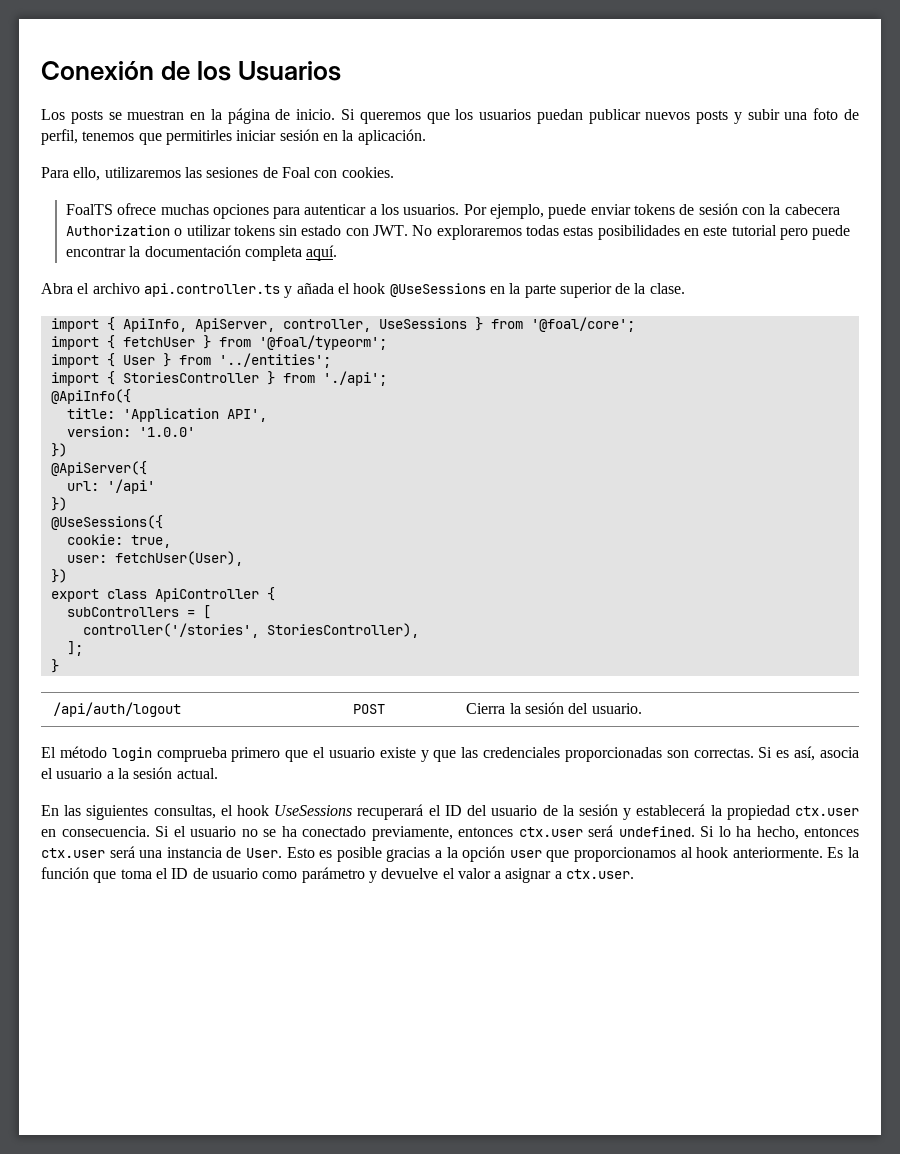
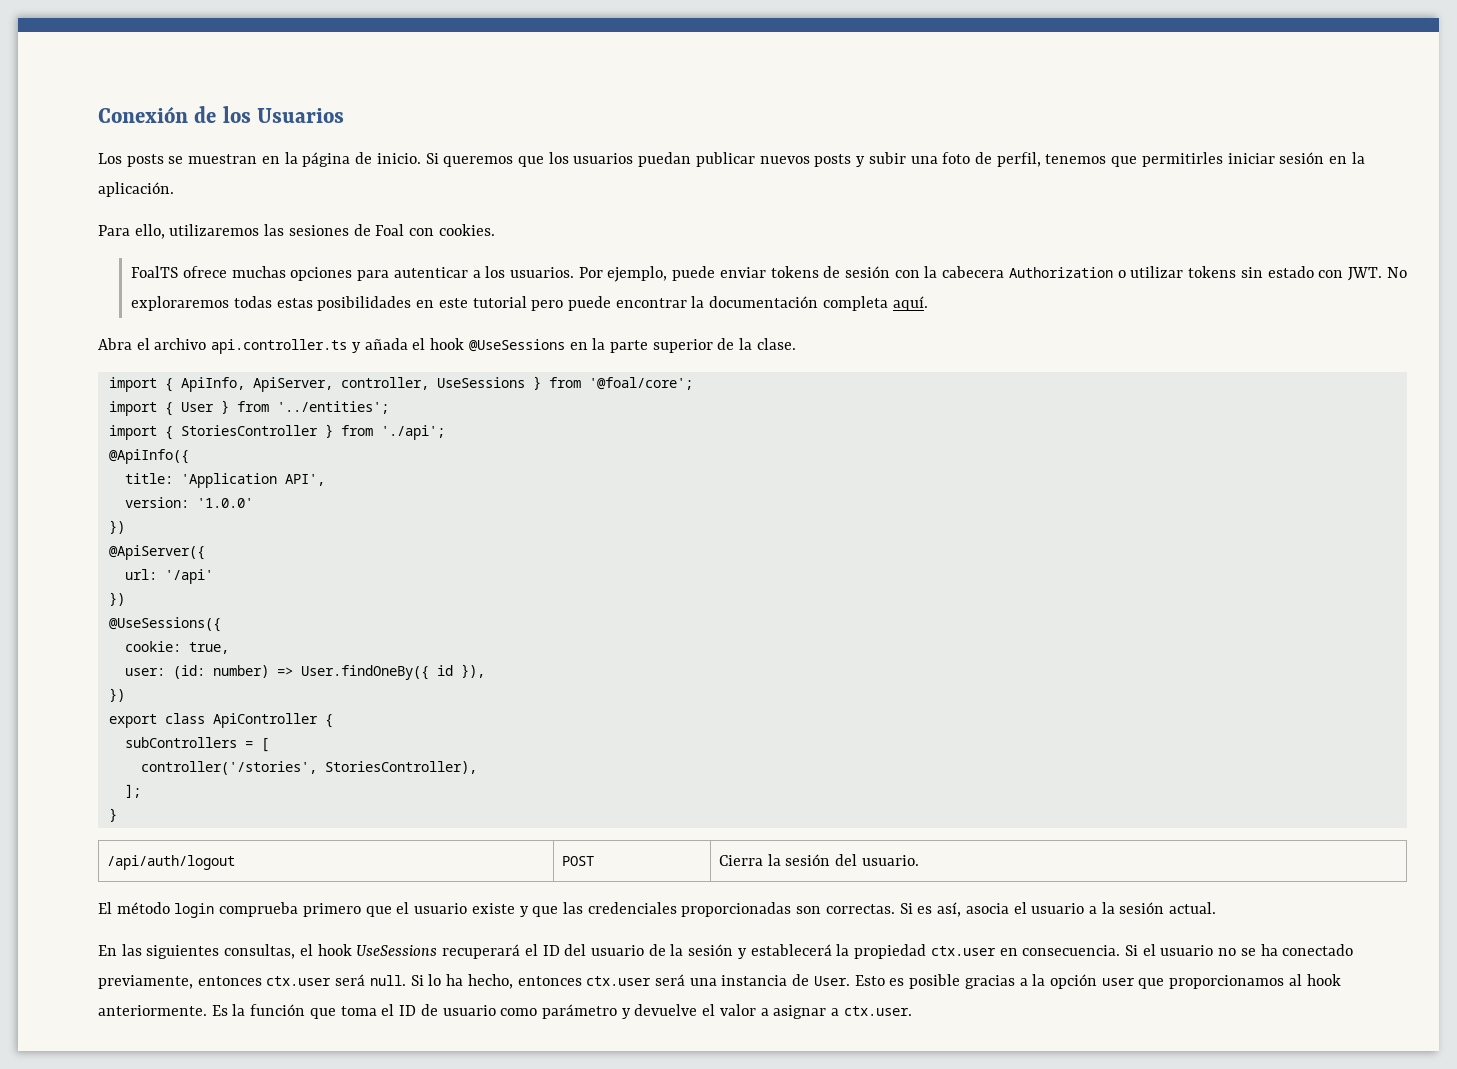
- import { fetchUser } from '@foal/typeorm';
- user: fetchUser(User),
+ user: (id: number) => User.findOneBy({ id }),
- Si el usuario no se ha conectado previamente, entonces ctx.user será undefined.
+ Si el usuario no se ha conectado previamente, entonces ctx.user será null.

